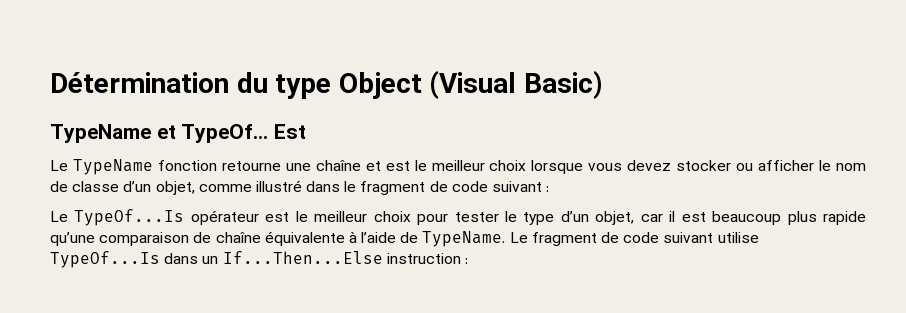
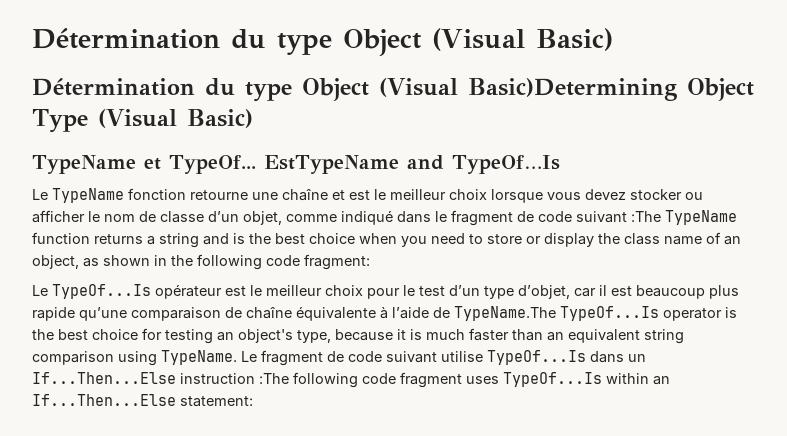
+ Détermination du type Object (Visual Basic)Determining Object Type (Visual Basic)
- Est
+ EstTypeName and TypeOf…Is
- Le TypeName fonction retourne une chaîne et est le meilleur choix lorsque vous devez stocker ou afficher le nom de classe d’un objet, comme illustré dans le fragment de code suivant :
+ Le TypeName fonction retourne une chaîne et est le meilleur choix lorsque vous devez stocker ou afficher le nom de classe d’un objet, comme indiqué dans le fragment de code suivant :The TypeName function returns a string and is the best choice when you need to store or display the class name of an object, as shown in the following code fragment:
- Le TypeOf...Is opérateur est le meilleur choix pour tester le type d’un objet, car il est beaucoup plus rapide qu’une comparaison de chaîne équivalente à l’aide de TypeName.
+ Le TypeOf...Is opérateur est le meilleur choix pour le test d’un type d’objet, car il est beaucoup plus rapide qu’une comparaison de chaîne équivalente à l’aide de TypeName.The TypeOf...Is operator is the best choice for testing an object's type, because it is much faster than an equivalent string comparison using TypeName.
- Le fragment de code suivant utilise TypeOf...Is dans un If...Then...Else instruction :
+ Le fragment de code suivant utilise TypeOf...Is dans un If...Then...Else instruction :The following code fragment uses TypeOf...Is within an If...Then...Else statement:

